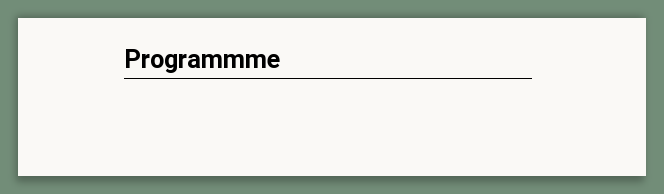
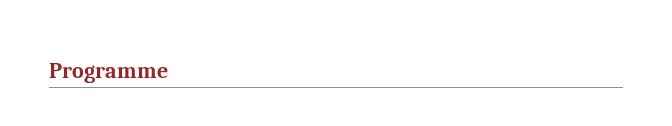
- Programmme
+ Programme

